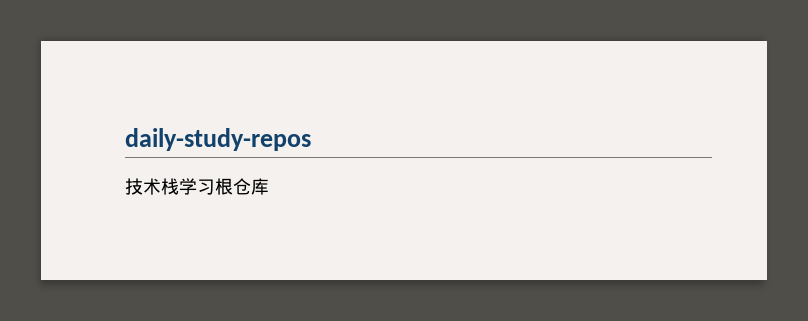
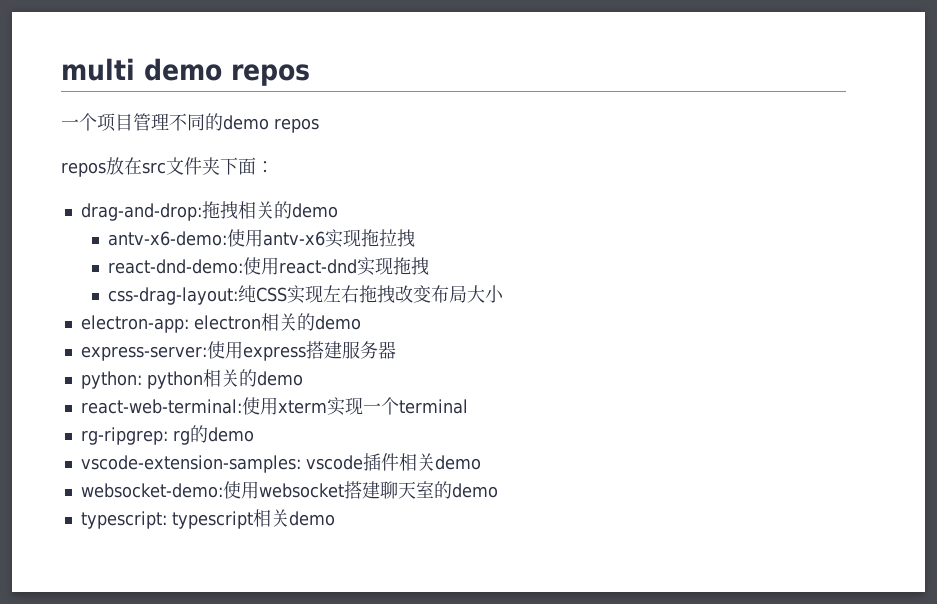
- daily-study-repos
- 技术栈学习根仓库
+ multi demo repos
+ 一个项目管理不同的demo repos
+ repos放在src文件夹下面：
+ drag-and-drop:拖拽相关的demo
+ antv-x6-demo:使用antv-x6实现拖拉拽
+ react-dnd-demo:使用react-dnd实现拖拽
+ css-drag-layout:纯CSS实现左右拖拽改变布局大小
+ electron-app: electron相关的demo
+ express-server:使用express搭建服务器
+ python: python相关的demo
+ react-web-terminal:使用xterm实现一个terminal
+ rg-ripgrep: rg的demo
+ vscode-extension-samples: vscode插件相关demo
+ websocket-demo:使用websocket搭建聊天室的demo
+ typescript: typescript相关demo

